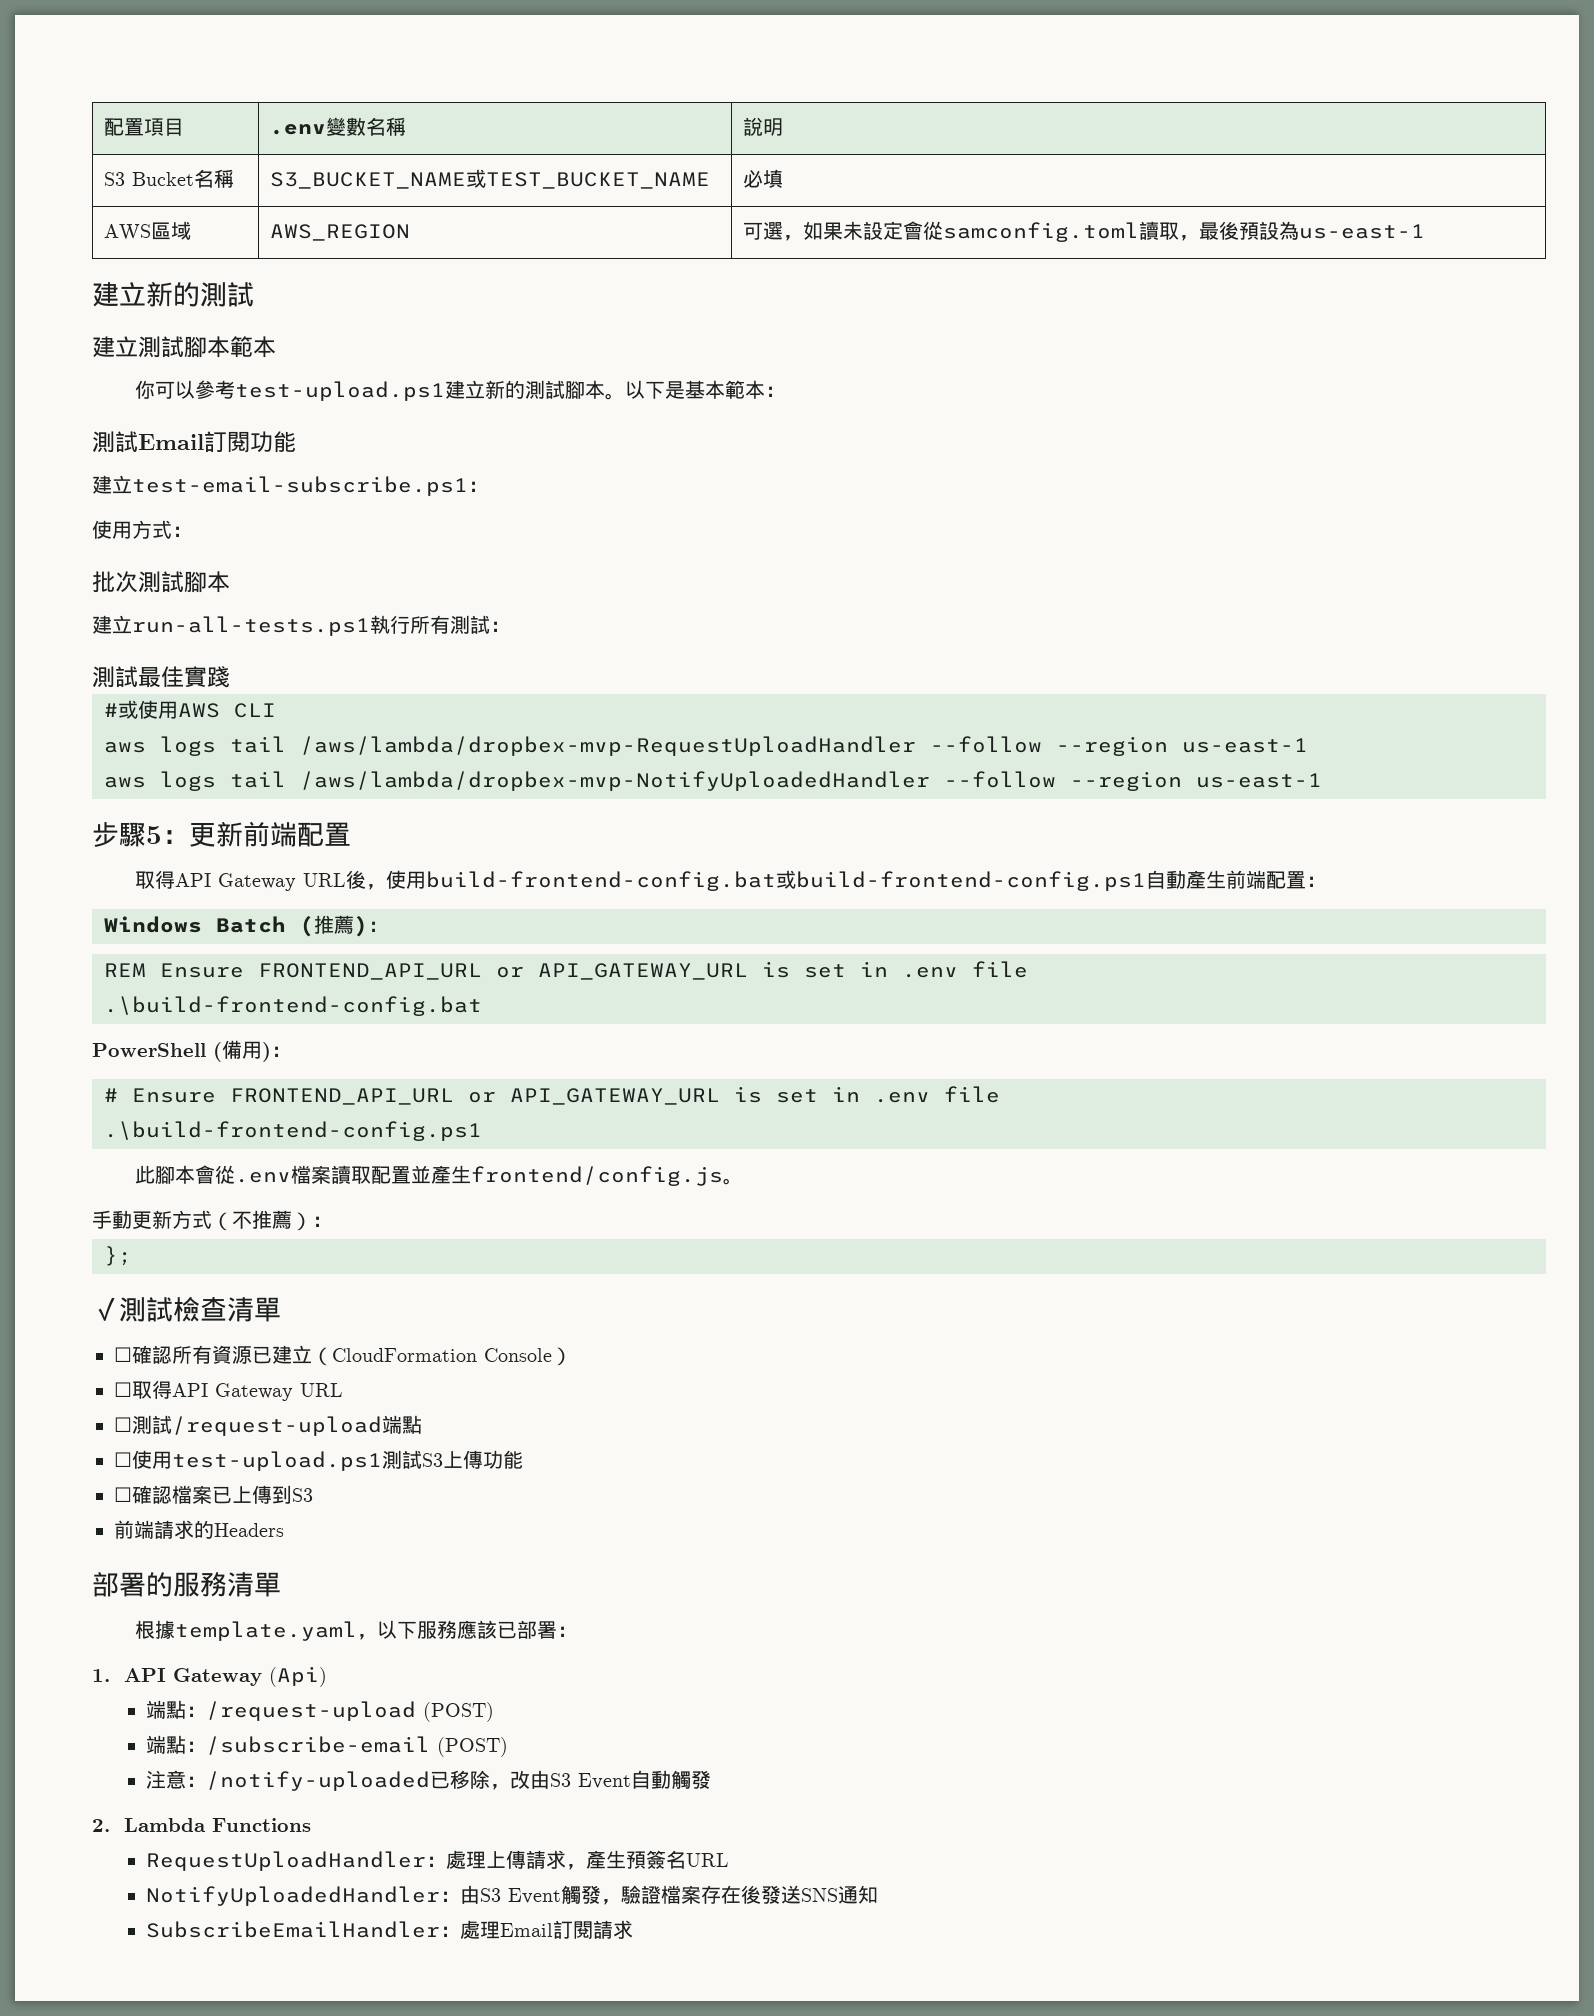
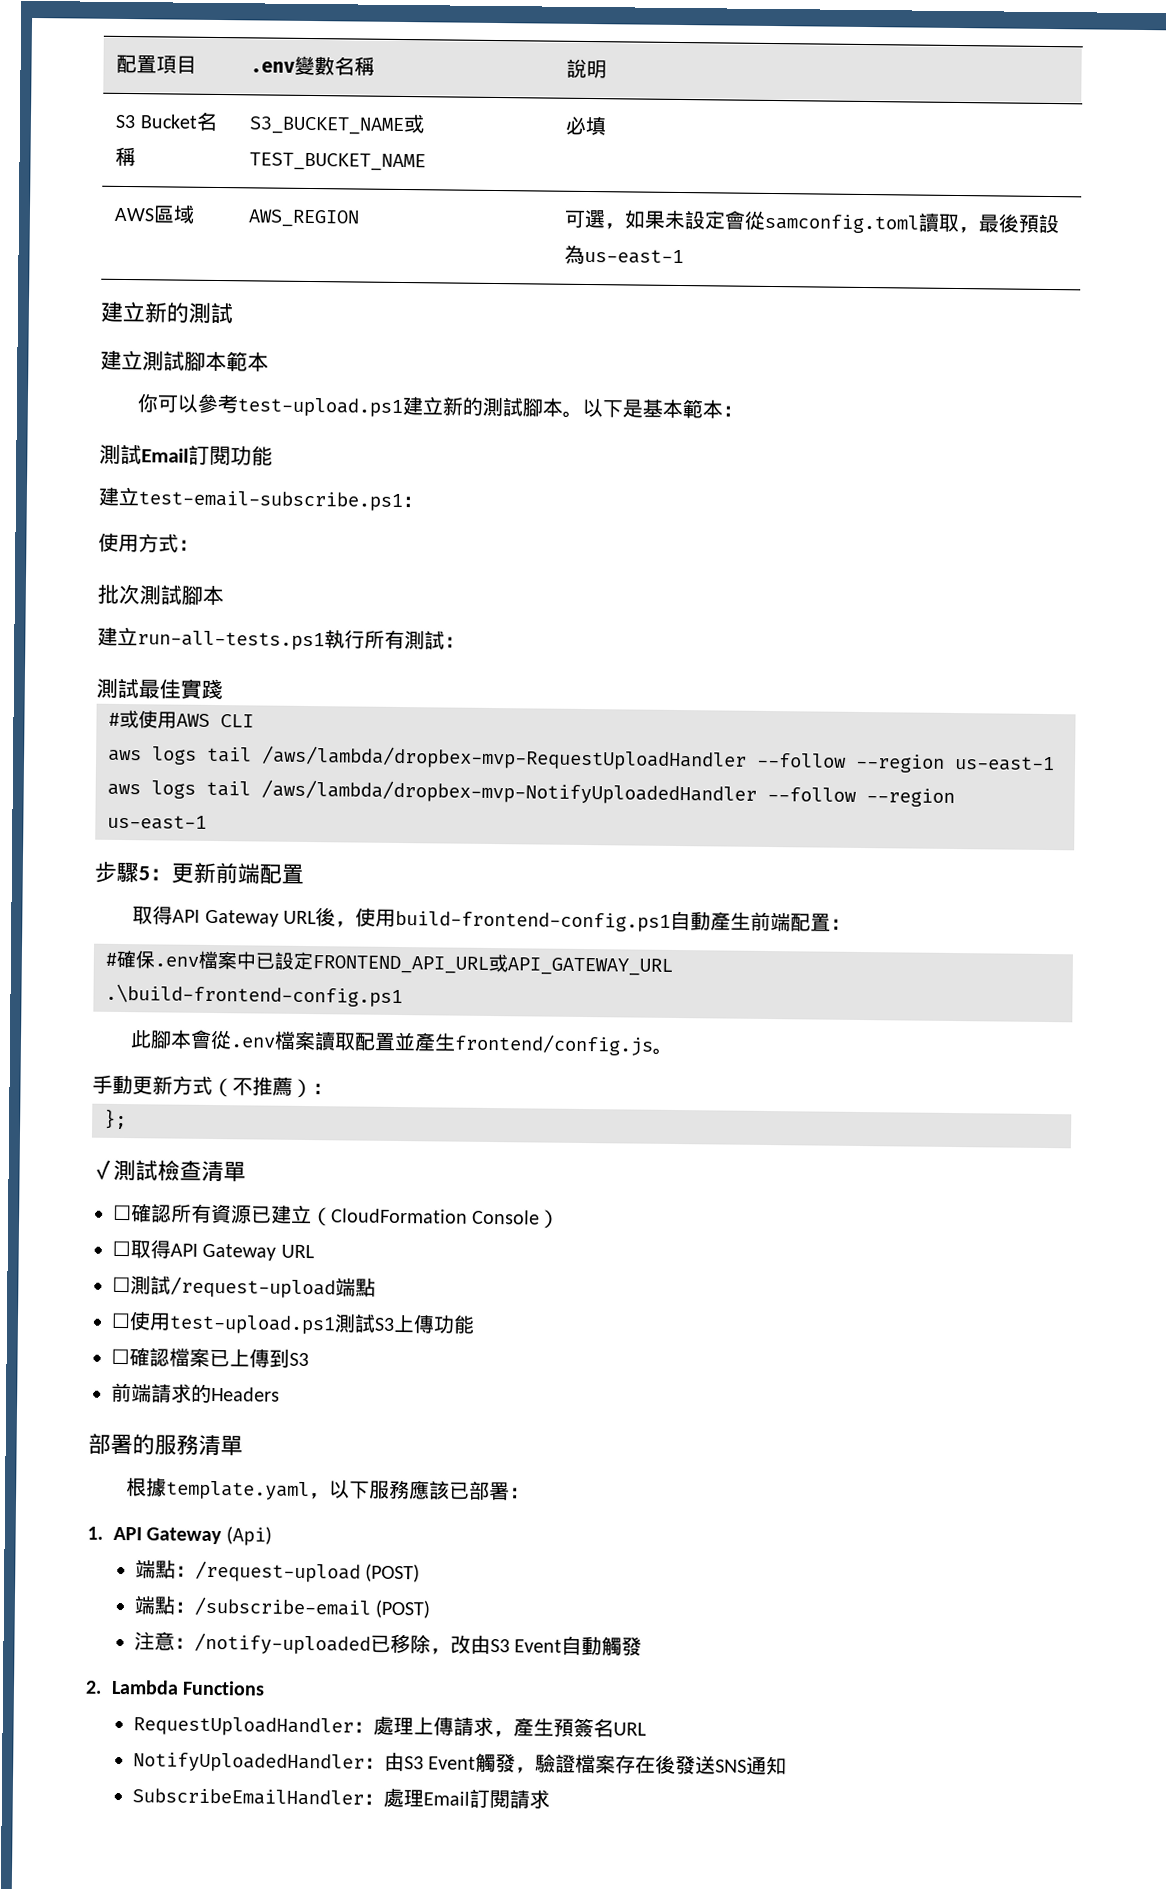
- 取得API Gateway URL後，使用build-frontend-config.bat或build-frontend-config.ps1自動產生前端配置：
+ 取得API Gateway URL後，使用build-frontend-config.ps1自動產生前端配置：
- Windows Batch (推薦)：
- REM Ensure FRONTEND_API_URL or API_GATEWAY_URL is set in .env file
- .\build-frontend-config.bat
- PowerShell (備用)：
- # Ensure FRONTEND_API_URL or API_GATEWAY_URL is set in .env file
+ #確保.env檔案中已設定FRONTEND_API_URL或API_GATEWAY_URL

